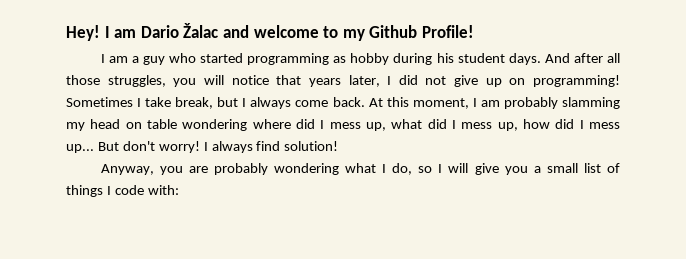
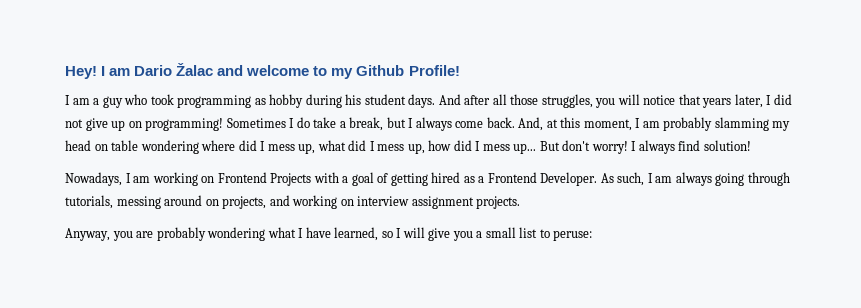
- I am a guy who started programming as hobby during his student days.
+ I am a guy who took programming as hobby during his student days.
- Sometimes I take break, but I always come back.
+ Sometimes I do take a break, but I always come back.
- At this moment, I am probably slamming my head on table wondering where did I mess up, what did I mess up, how did I mess up...
+ And, at this moment, I am probably slamming my head on table wondering where did I mess up, what did I mess up, how did I mess up...
+ Nowadays, I am working on Frontend Projects with a goal of getting hired as a Frontend Developer. As such, I am always going through tutorials, messing around on projects, and working on interview assignment projects.
- Anyway, you are probably wondering what I do, so I will give you a small list of things I code with:
+ Anyway, you are probably wondering what I have learned, so I will give you a small list to peruse:

